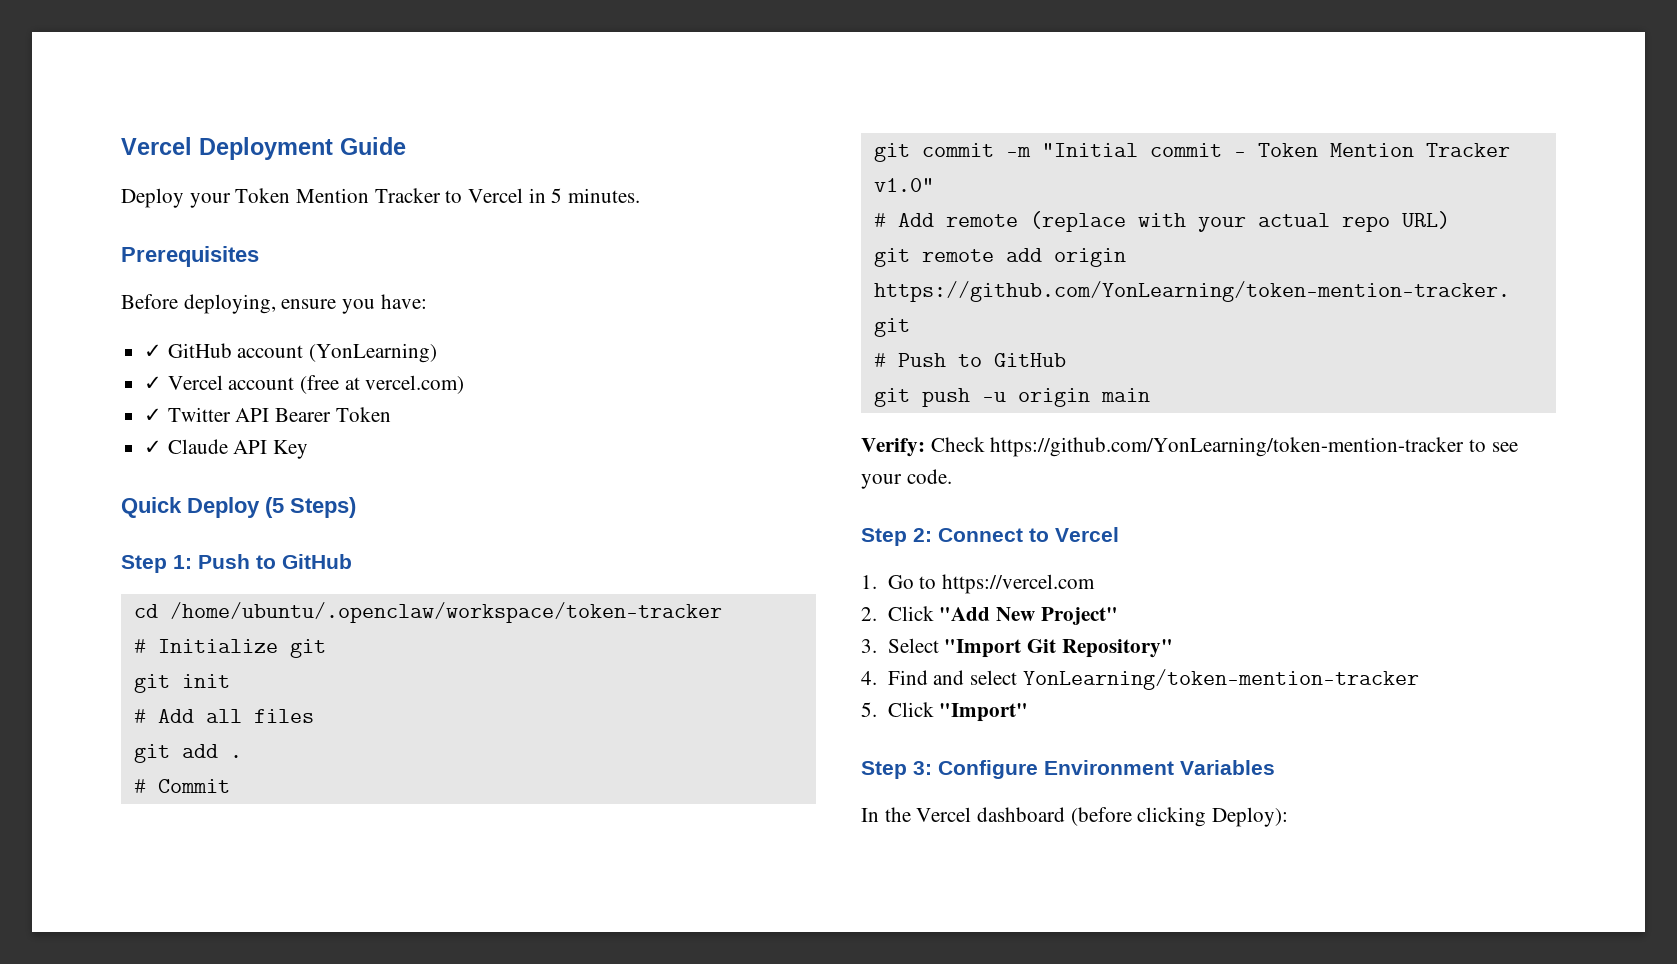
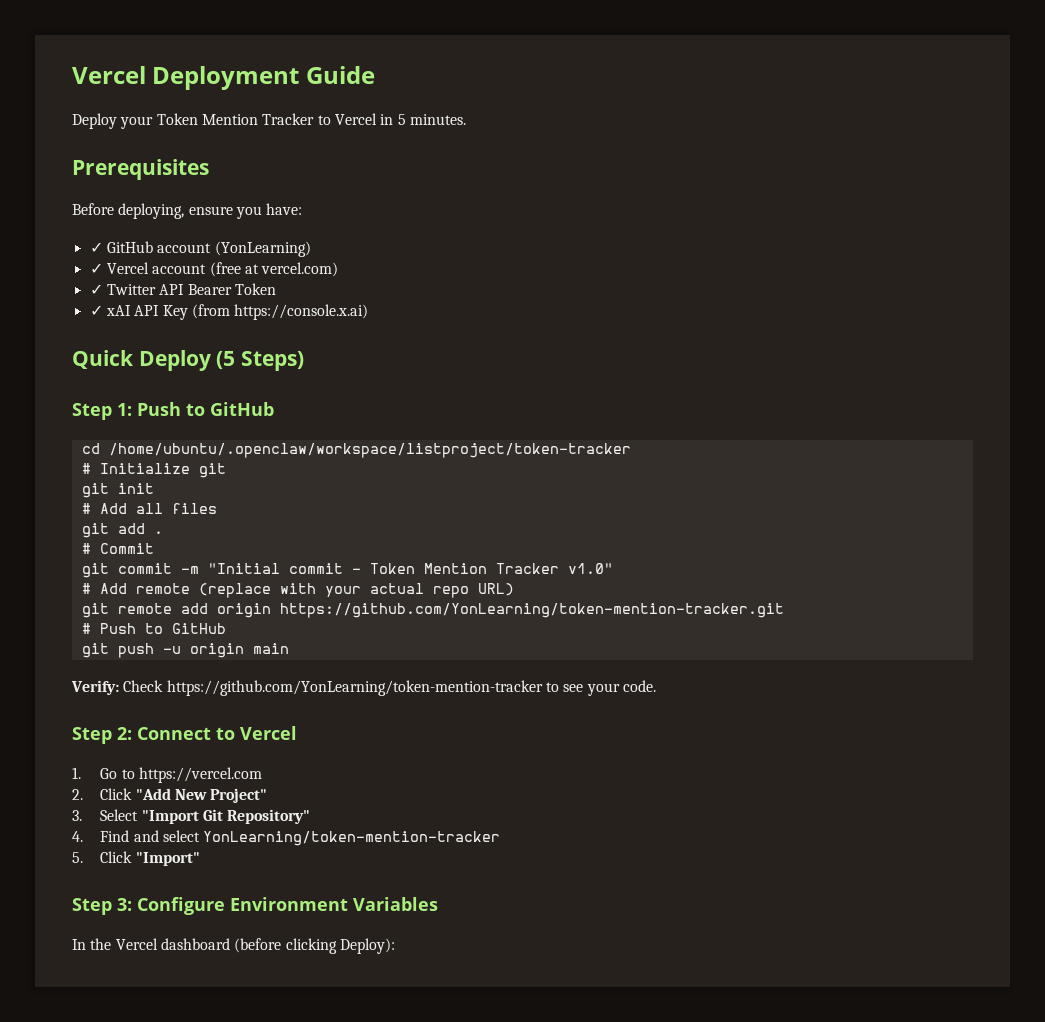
- ✓ Claude API Key
+ ✓ xAI API Key (from https://console.x.ai)
- cd /home/ubuntu/.openclaw/workspace/token-tracker
+ cd /home/ubuntu/.openclaw/workspace/listproject/token-tracker

